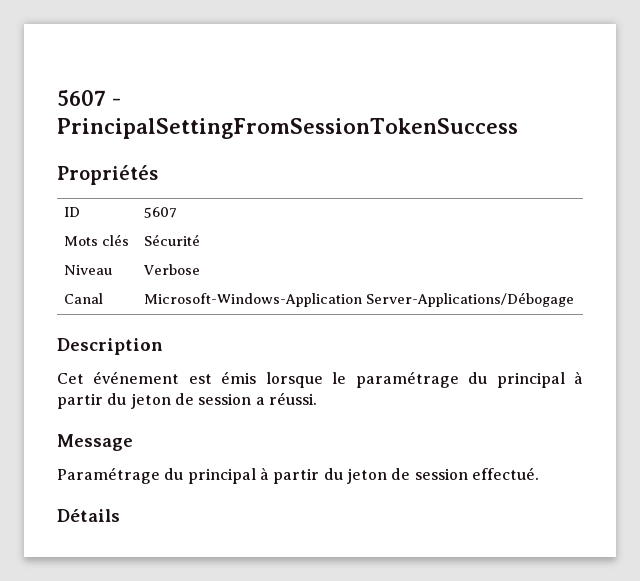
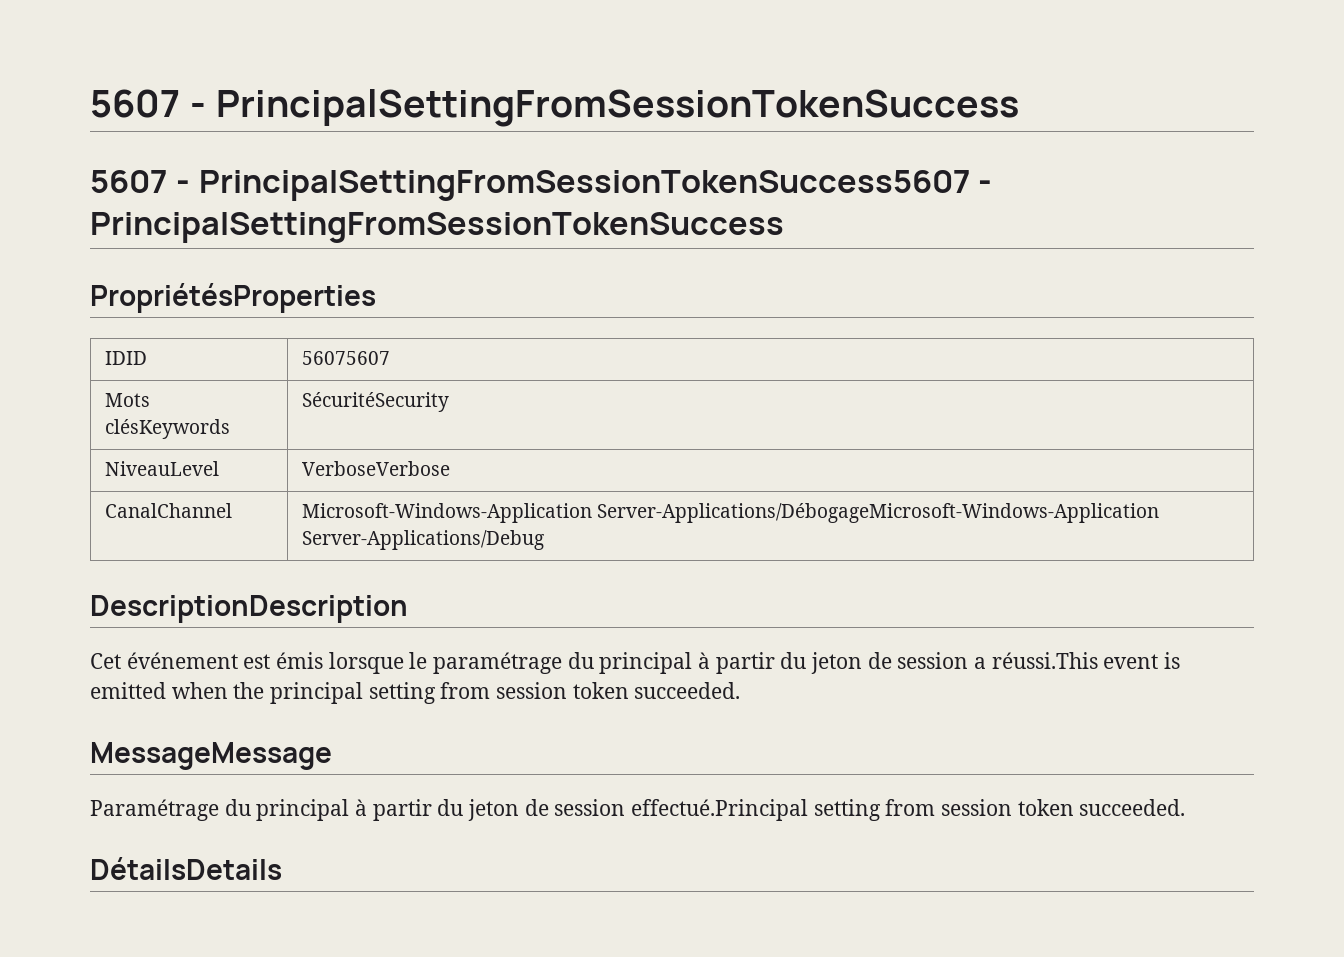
- Propriétés
- ID | 5607
- Mots clés | Sécurité
- Niveau | Verbose
- Canal | Microsoft-Windows-Application Server-Applications/Débogage
- Description
+ 5607 - PrincipalSettingFromSessionTokenSuccess5607 - PrincipalSettingFromSessionTokenSuccess
+ PropriétésProperties
+ IDID | 56075607
+ Mots clésKeywords | SécuritéSecurity
+ NiveauLevel | VerboseVerbose
+ CanalChannel | Microsoft-Windows-Application Server-Applications/DébogageMicrosoft-Windows-Application Server-Applications/Debug
+ DescriptionDescription
- Cet événement est émis lorsque le paramétrage du principal à partir du jeton de session a réussi.
- Message
+ Cet événement est émis lorsque le paramétrage du principal à partir du jeton de session a réussi.This event is emitted when the principal setting from session token succeeded.
+ MessageMessage
- Paramétrage du principal à partir du jeton de session effectué.
- Détails
+ Paramétrage du principal à partir du jeton de session effectué.Principal setting from session token succeeded.
+ DétailsDetails

